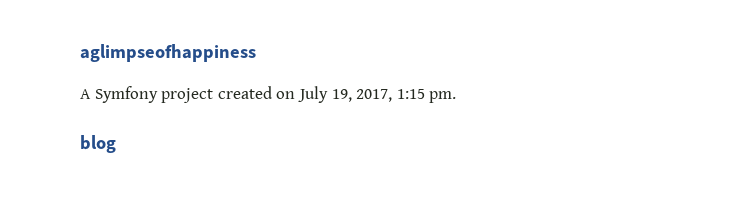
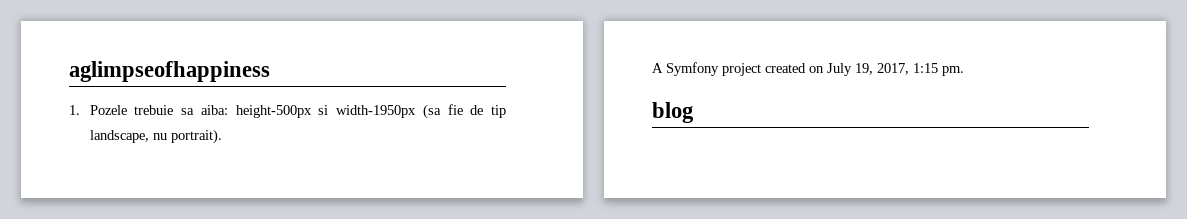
+ 1. Pozele trebuie sa aiba: height-500px si width-1950px (sa fie de tip landscape, nu portrait).

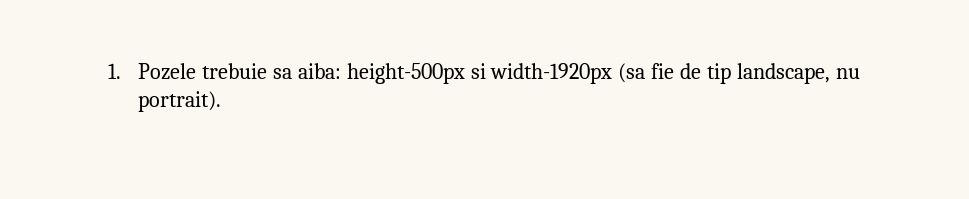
- aglimpseofhappiness
- 1. Pozele trebuie sa aiba: height-500px si width-1950px (sa fie de tip landscape, nu portrait).
+ 1. Pozele trebuie sa aiba: height-500px si width-1920px (sa fie de tip landscape, nu portrait).
- A Symfony project created on July 19, 2017, 1:15 pm.
- blog

